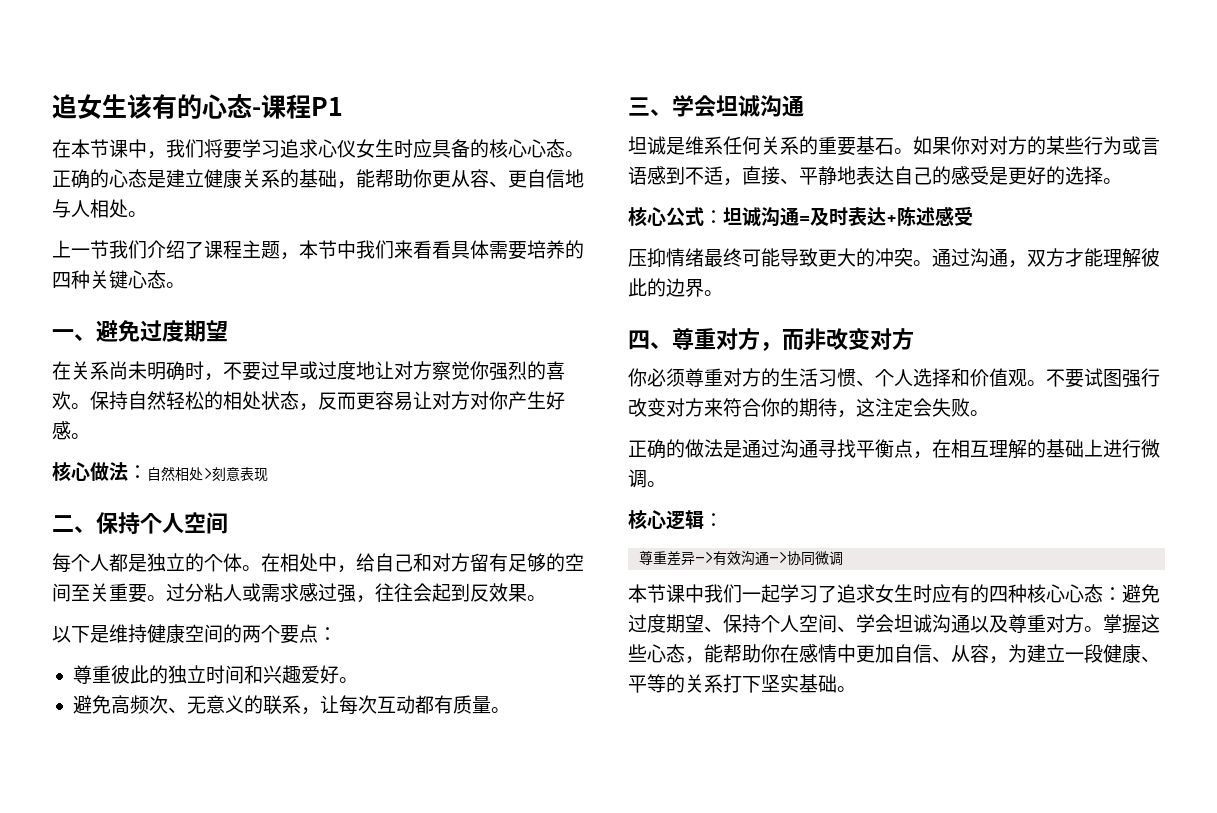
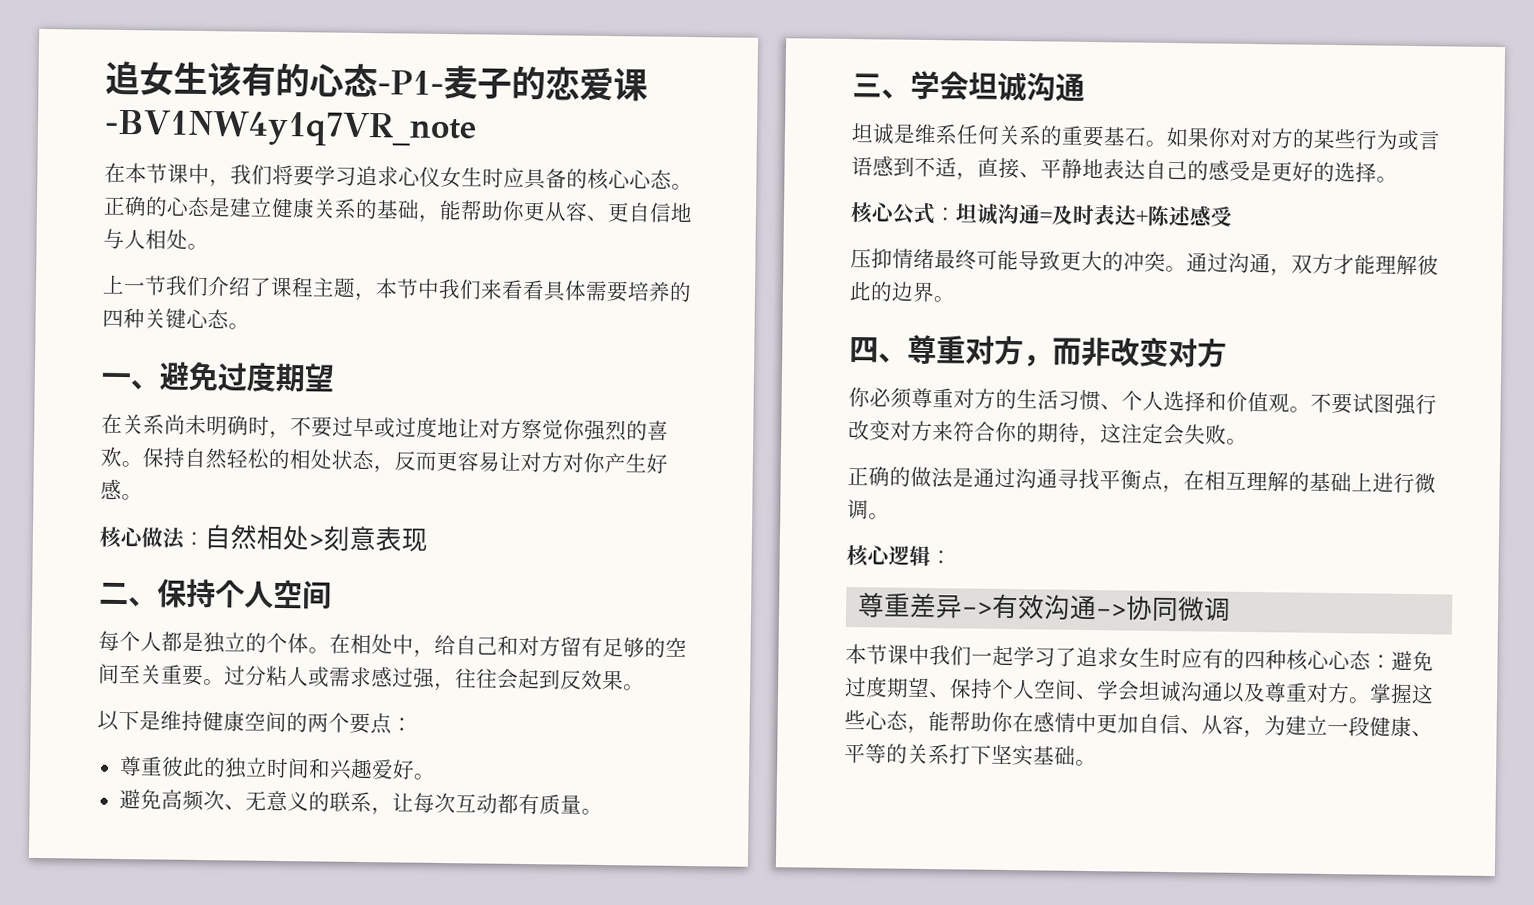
- 追女生该有的心态-课程P1
+ 追女生该有的心态-P1-麦子的恋爱课-BV1NW4y1q7VR_note

